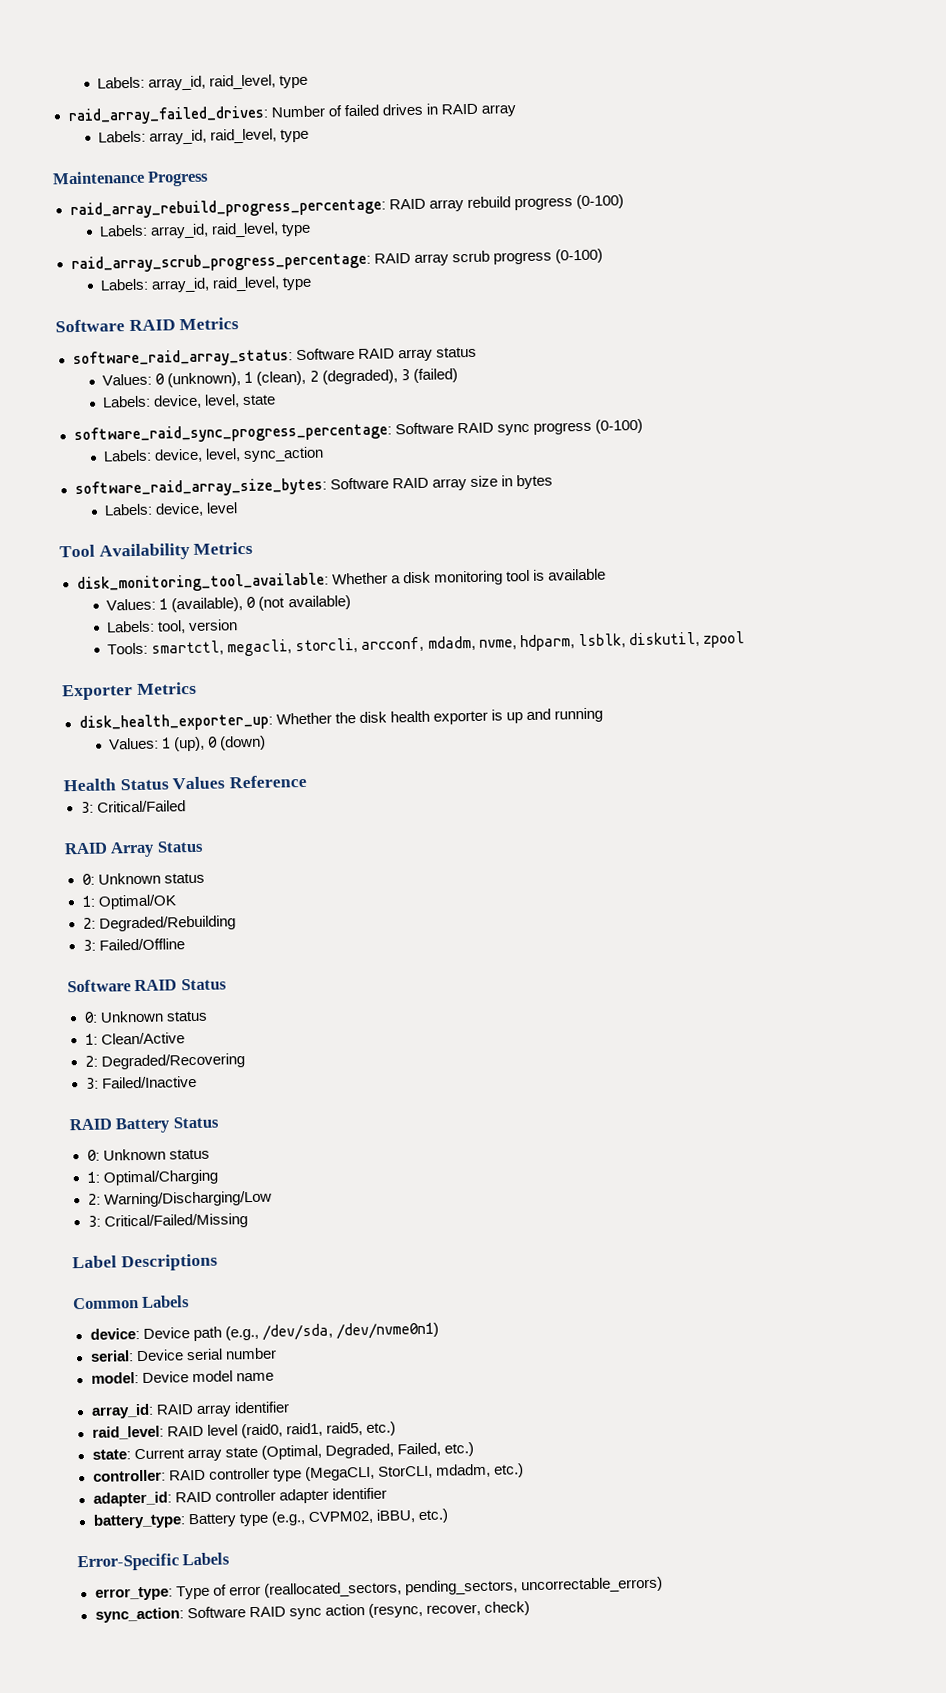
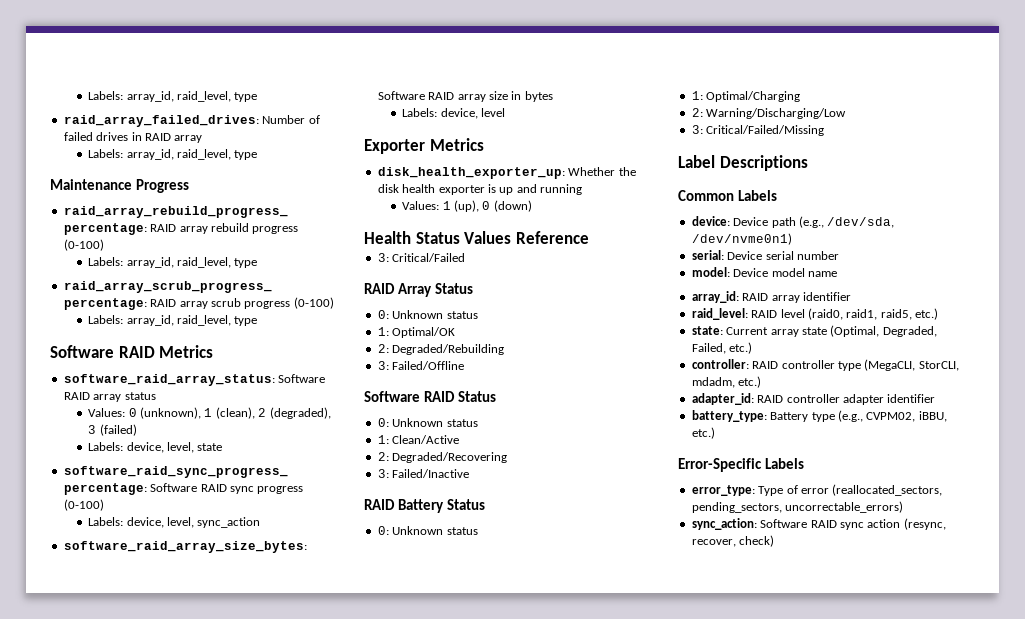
- Tool Availability Metrics
- disk_monitoring_tool_available: Whether a disk monitoring tool is available
- Values: 1 (available), 0 (not available)
- Labels: tool, version
- Tools: smartctl, megacli, storcli, arcconf, mdadm, nvme, hdparm, lsblk, diskutil, zpool

